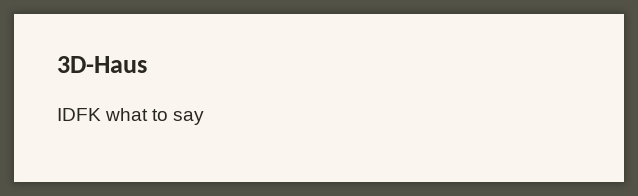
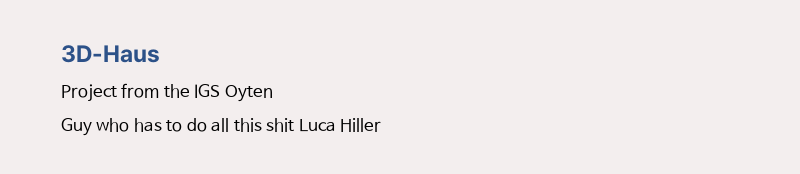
- IDFK what to say
+ Project from the IGS Oyten
+ Guy who has to do all this shit Luca Hiller

